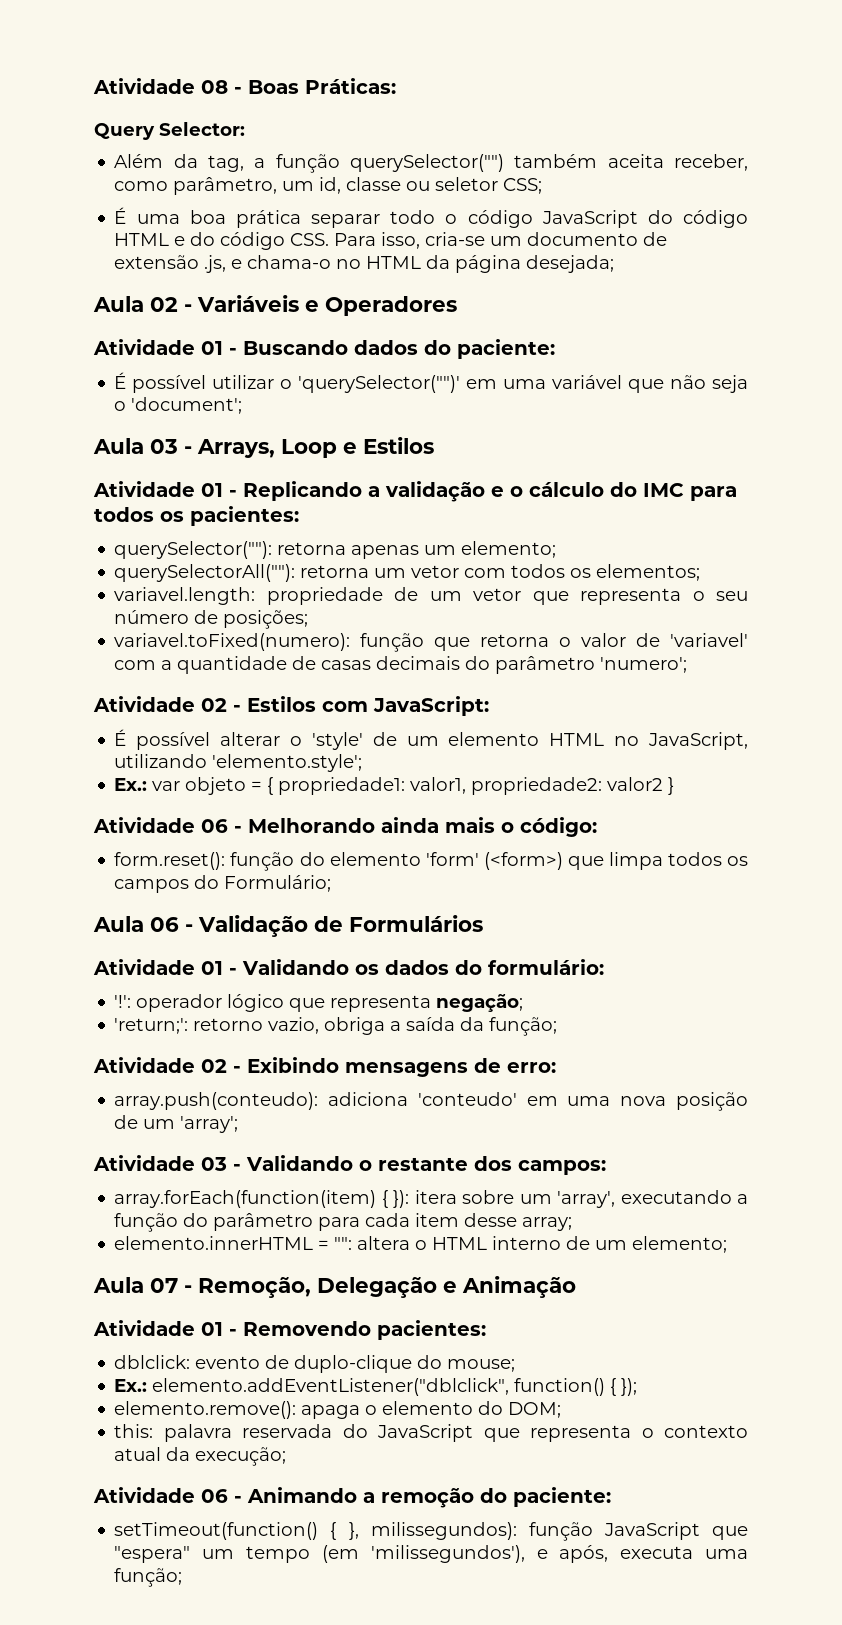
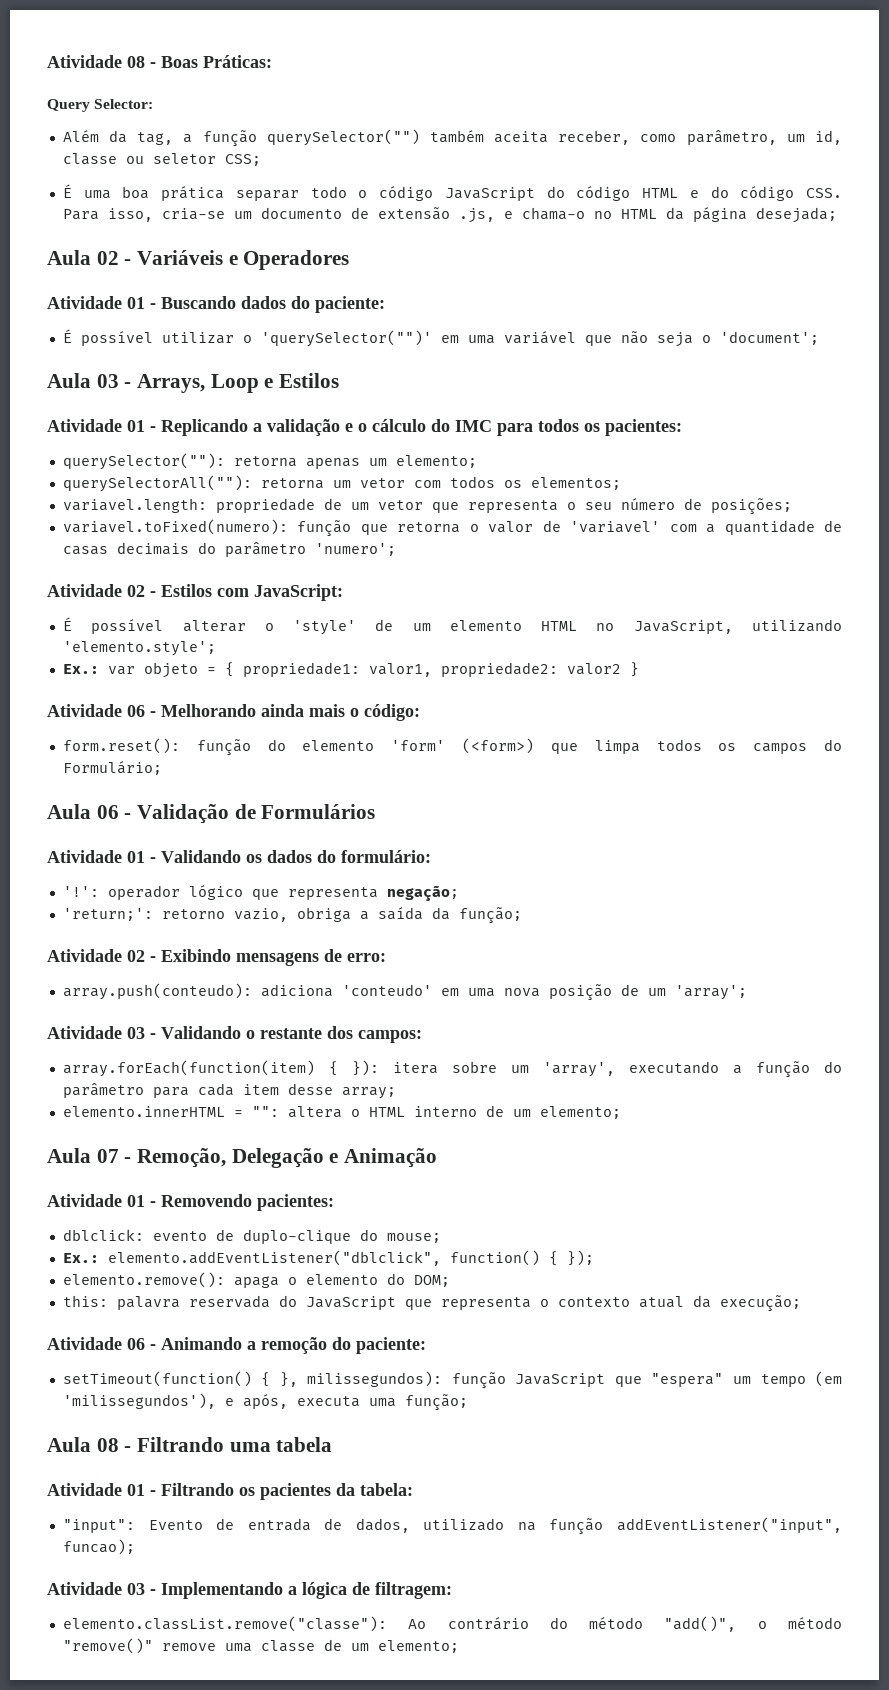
+ Aula 08 - Filtrando uma tabela
+ Atividade 01 - Filtrando os pacientes da tabela:
+ "input": Evento de entrada de dados, utilizado na função addEventListener("input", funcao);
+ Atividade 03 - Implementando a lógica de filtragem:
+ elemento.classList.remove("classe"): Ao contrário do método "add()", o método "remove()" remove uma classe de um elemento;

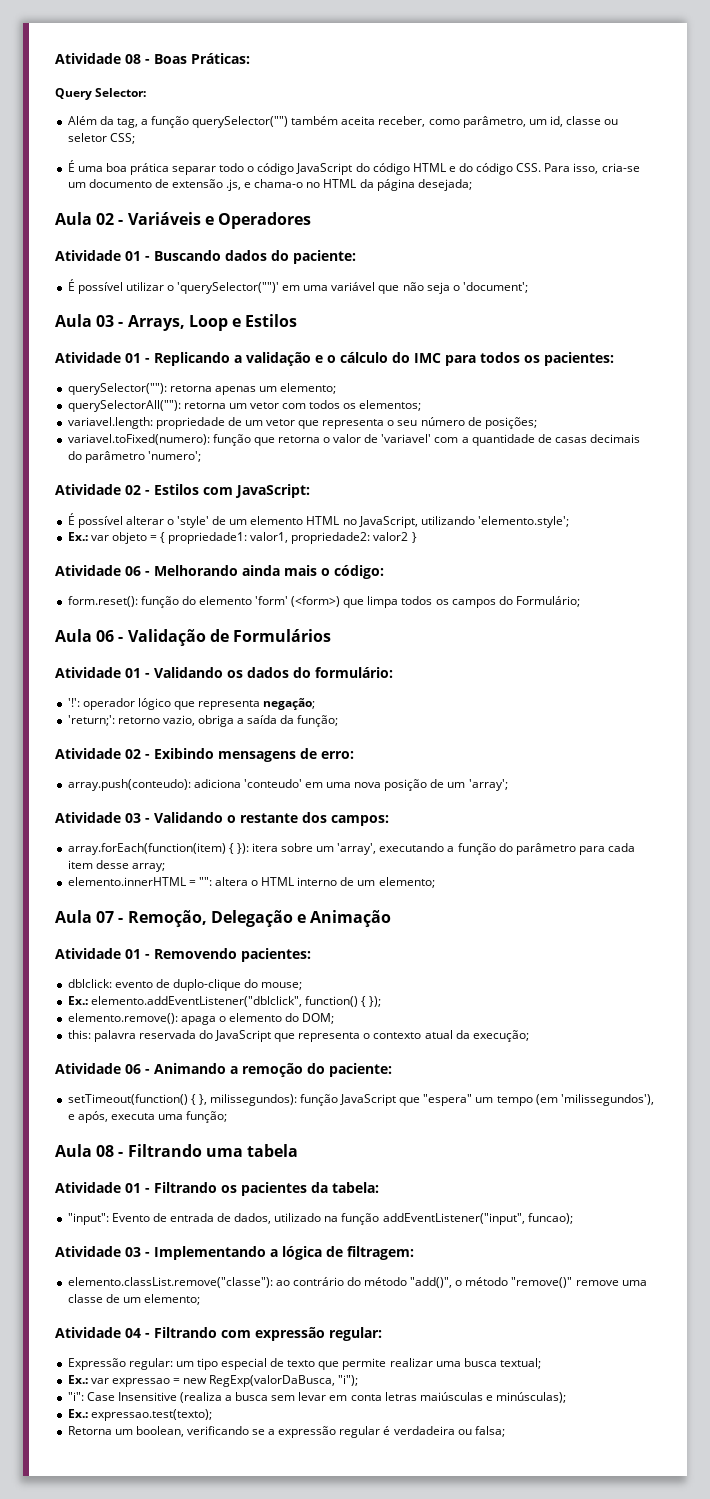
- elemento.classList.remove("classe"): Ao contrário do método "add()", o método "remove()" remove uma classe de um elemento;
+ elemento.classList.remove("classe"): ao contrário do método "add()", o método "remove()" remove uma classe de um elemento;
+ Atividade 04 - Filtrando com expressão regular:
+ Expressão regular: um tipo especial de texto que permite realizar uma busca textual;
+ Ex.: var expressao = new RegExp(valorDaBusca, "i");
+ "i": Case Insensitive (realiza a busca sem levar em conta letras maiúsculas e minúsculas);
+ Ex.: expressao.test(texto);
+ Retorna um boolean, verificando se a expressão regular é verdadeira ou falsa;

